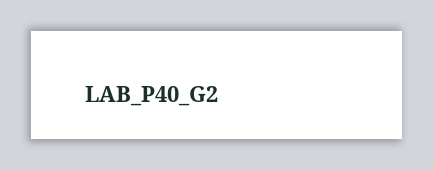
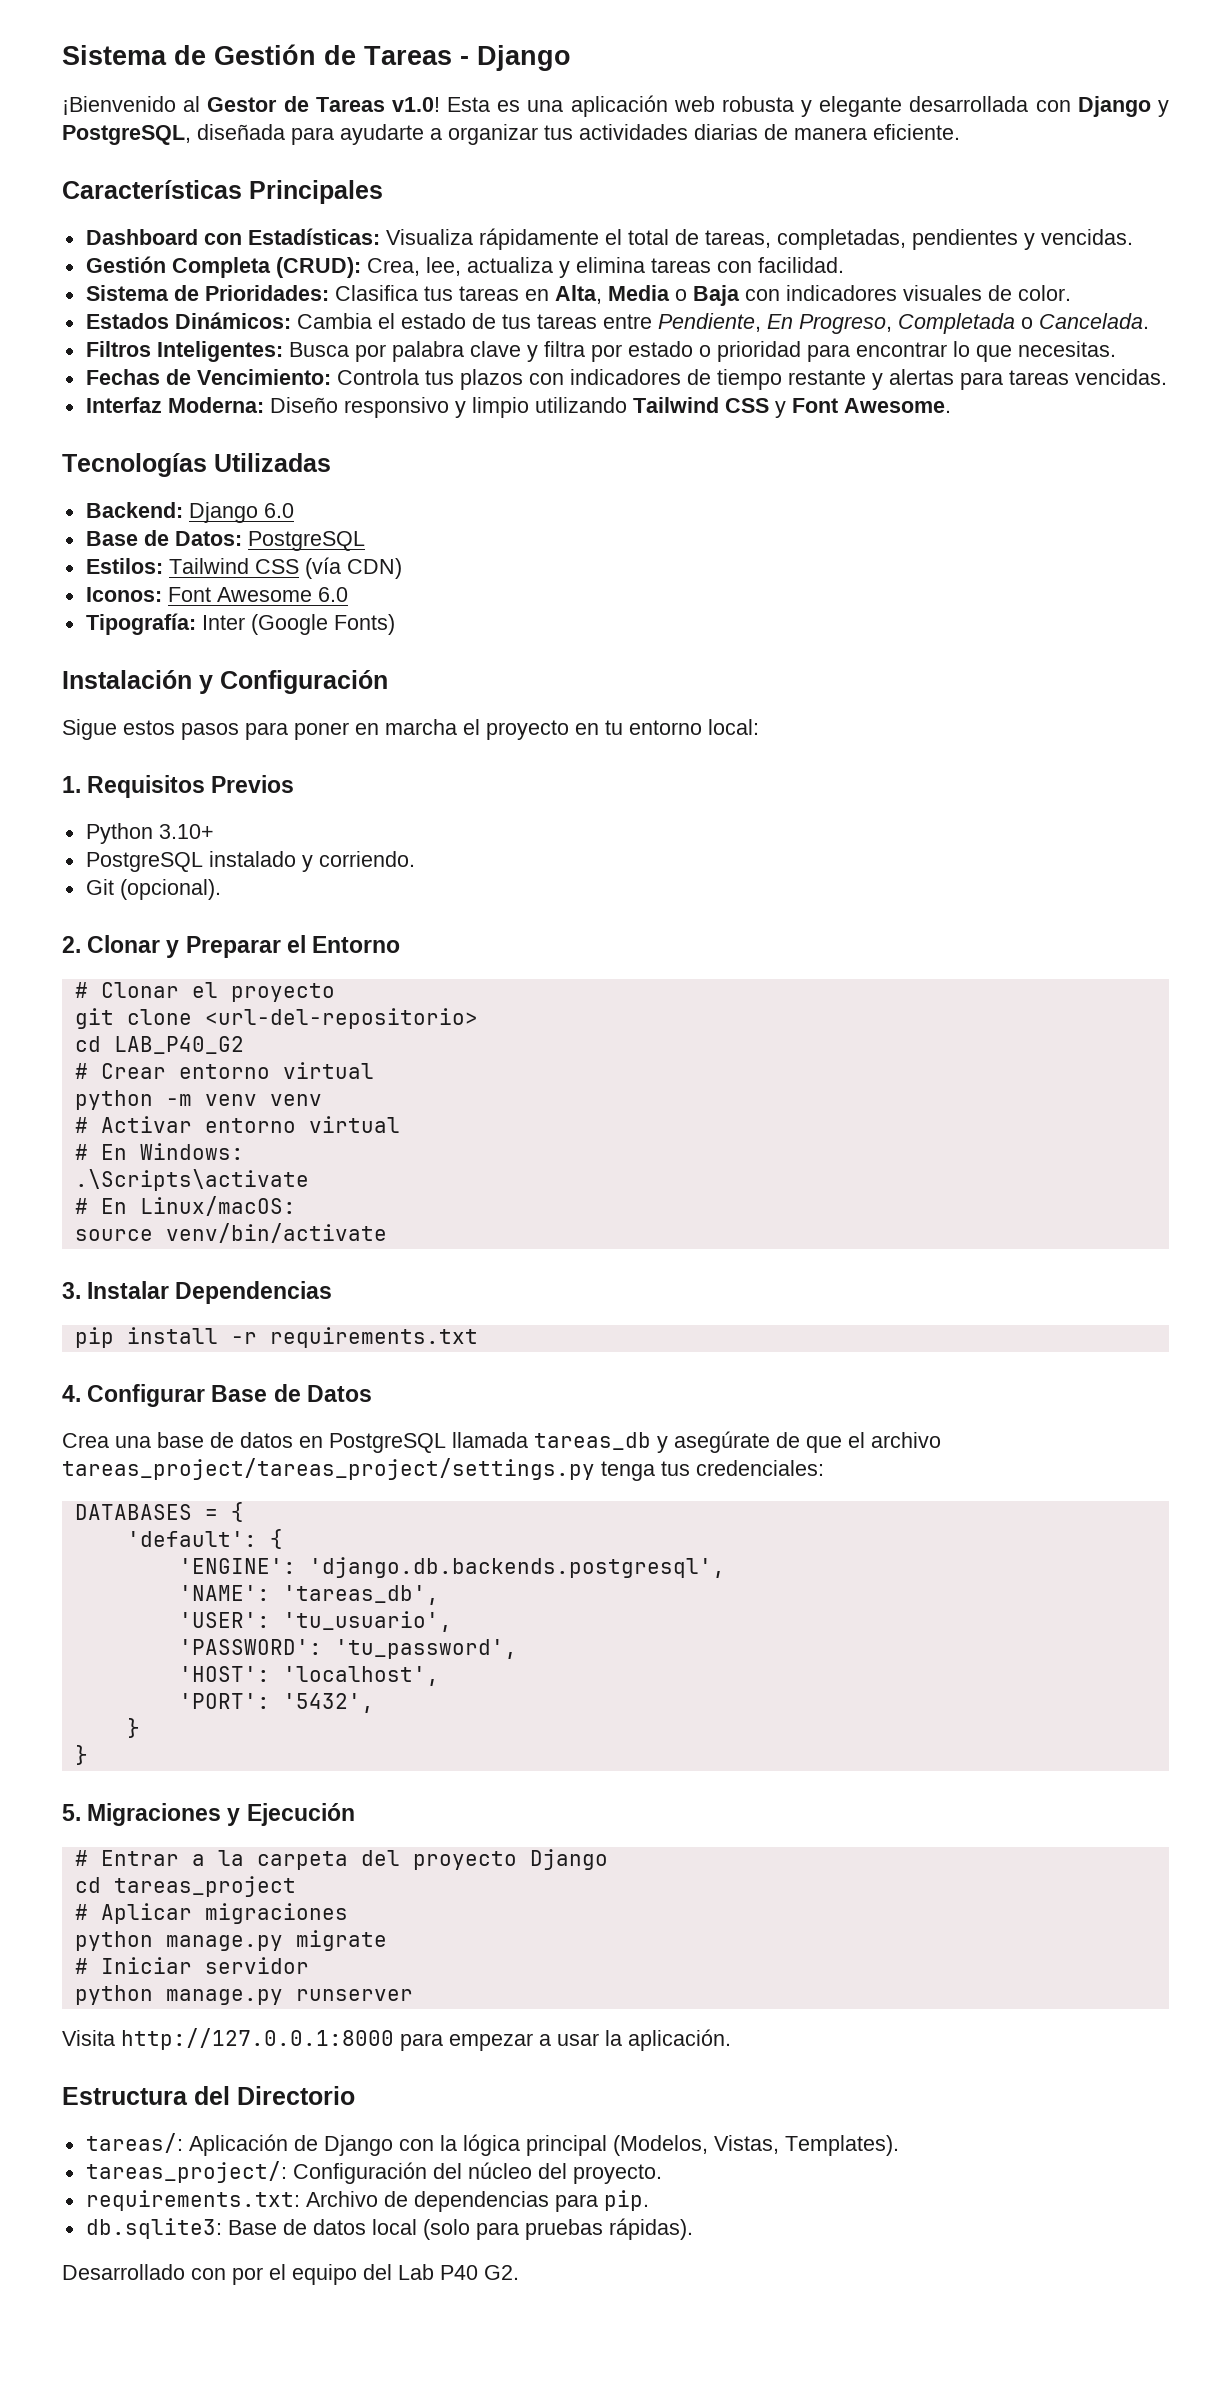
- LAB_P40_G2
+ Sistema de Gestión de Tareas - Django
+ ¡Bienvenido al Gestor de Tareas v1.0! Esta es una aplicación web robusta y elegante desarrollada con Django y PostgreSQL, diseñada para ayudarte a organizar tus actividades diarias de manera eficiente.
+ Características Principales
+ Dashboard con Estadísticas: Visualiza rápidamente el total de tareas, completadas, pendientes y vencidas.
+ Gestión Completa (CRUD): Crea, lee, actualiza y elimina tareas con facilidad.
+ Sistema de Prioridades: Clasifica tus tareas en Alta, Media o Baja con indicadores visuales de color.
+ Estados Dinámicos: Cambia el estado de tus tareas entre Pendiente, En Progreso, Completada o Cancelada.
+ Filtros Inteligentes: Busca por palabra clave y filtra por estado o prioridad para encontrar lo que necesitas.
+ Fechas de Vencimiento: Controla tus plazos con indicadores de tiempo restante y alertas para tareas vencidas.
+ Interfaz Moderna: Diseño responsivo y limpio utilizando Tailwind CSS y Font Awesome.
+ Tecnologías Utilizadas
+ Backend: Django 6.0
+ Base de Datos: PostgreSQL
+ Estilos: Tailwind CSS (vía CDN)
+ Iconos: Font Awesome 6.0
+ Tipografía: Inter (Google Fonts)
+ Instalación y Configuración
+ Sigue estos pasos para poner en marcha el proyecto en tu entorno local:
+ 1. Requisitos Previos
+ Python 3.10+
+ PostgreSQL instalado y corriendo.
+ Git (opcional).
+ 2. Clonar y Preparar el Entorno
+ # Clonar el proyecto
+ git clone <url-del-repositorio>
+ cd LAB_P40_G2
+ # Crear entorno virtual
+ python -m venv venv
+ # Activar entorno virtual
+ # En Windows:
+ .\Scripts\activate
+ # En Linux/macOS:
+ source venv/bin/activate
+ 3. Instalar Dependencias
+ pip install -r requirements.txt
+ 4. Configurar Base de Datos
+ Crea una base de datos en PostgreSQL llamada tareas_db y asegúrate de que el archivo tareas_project/tareas_project/settings.py tenga tus credenciales:
+ DATABASES = {
+ 'default': {
+ 'ENGINE': 'django.db.backends.postgresql',
+ 'NAME': 'tareas_db',
+ 'USER': 'tu_usuario',
+ 'PASSWORD': 'tu_password',
+ 'HOST': 'localhost',
+ 'PORT': '5432',
+ }
+ }
+ 5. Migraciones y Ejecución
+ # Entrar a la carpeta del proyecto Django
+ cd tareas_project
+ # Aplicar migraciones
+ python manage.py migrate
+ # Iniciar servidor
+ python manage.py runserver
+ Visita http://127.0.0.1:8000 para empezar a usar la aplicación.
+ Estructura del Directorio
+ tareas/: Aplicación de Django con la lógica principal (Modelos, Vistas, Templates).
+ tareas_project/: Configuración del núcleo del proyecto.
+ requirements.txt: Archivo de dependencias para pip.
+ db.sqlite3: Base de datos local (solo para pruebas rápidas).
+ Desarrollado con por el equipo del Lab P40 G2.

